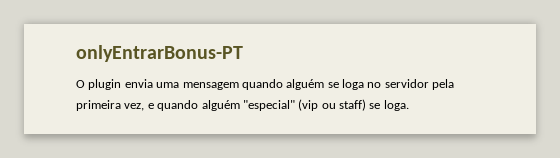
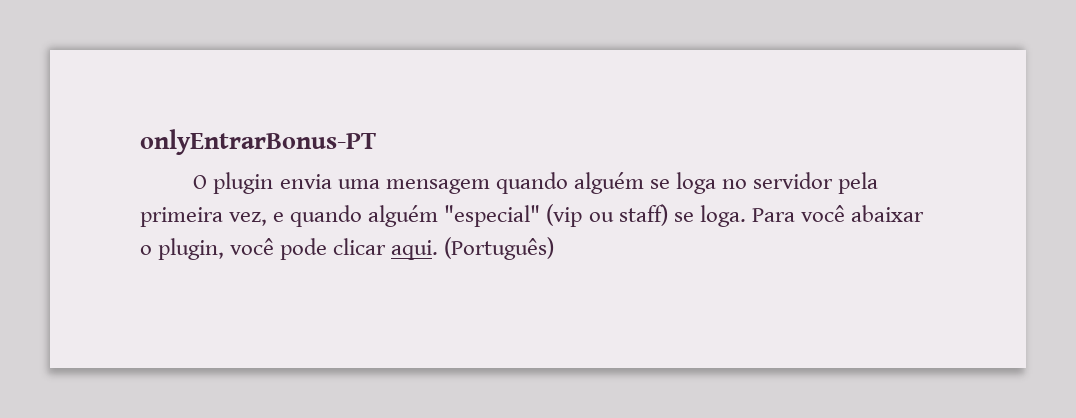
+ Para você abaixar o plugin, você pode clicar aqui. (Português)

